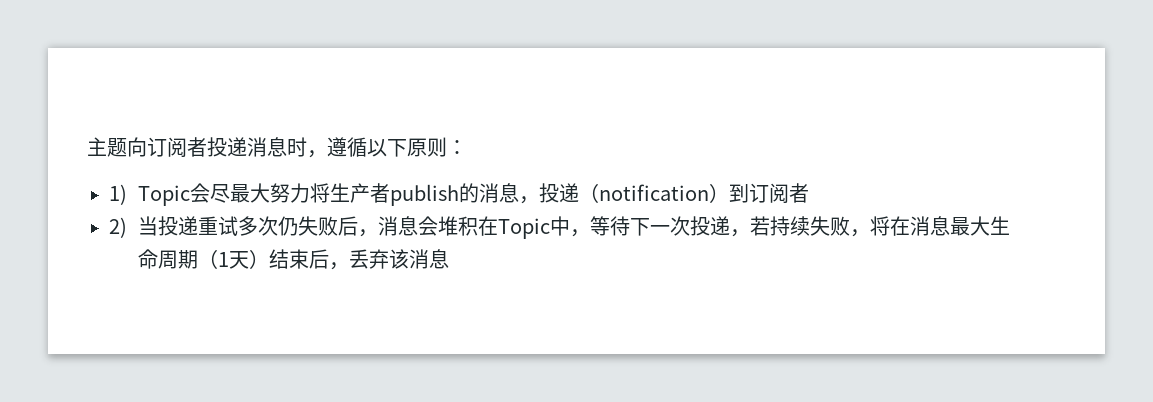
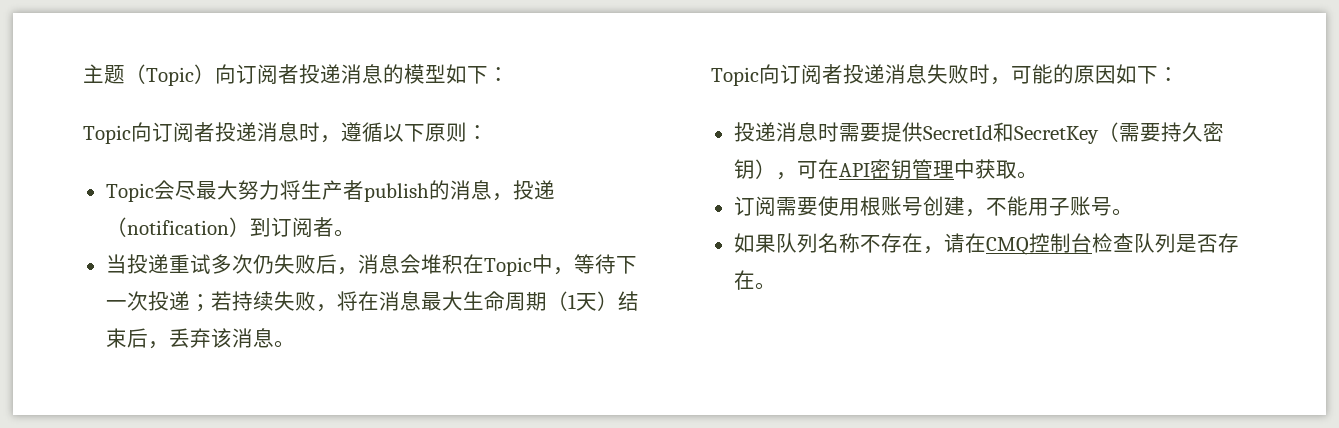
- 主题向订阅者投递消息时，遵循以下原则：
+ 主题（Topic）向订阅者投递消息的模型如下：
+ Topic向订阅者投递消息时，遵循以下原则：
- 1) Topic会尽最大努力将生产者publish的消息，投递（notification）到订阅者
- 2)当投递重试多次仍失败后，消息会堆积在Topic中，等待下一次投递，若持续失败，将在消息最大生命周期（1天）结束后，丢弃该消息
+ Topic会尽最大努力将生产者publish的消息，投递（notification）到订阅者。
+ 当投递重试多次仍失败后，消息会堆积在Topic中，等待下一次投递；若持续失败，将在消息最大生命周期（1天）结束后，丢弃该消息。
+ Topic向订阅者投递消息失败时，可能的原因如下：
+ 投递消息时需要提供SecretId和SecretKey（需要持久密钥），可在API密钥管理中获取。
+ 订阅需要使用根账号创建，不能用子账号。
+ 如果队列名称不存在，请在CMQ控制台检查队列是否存在。

